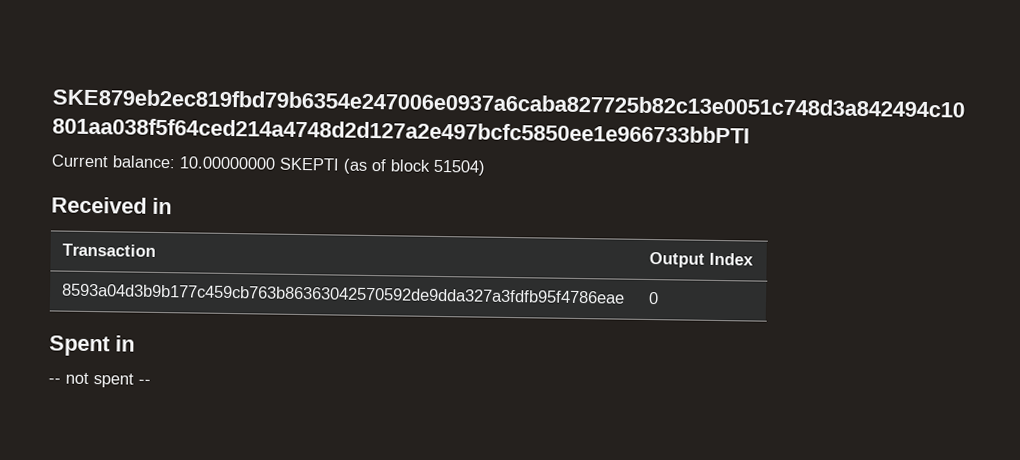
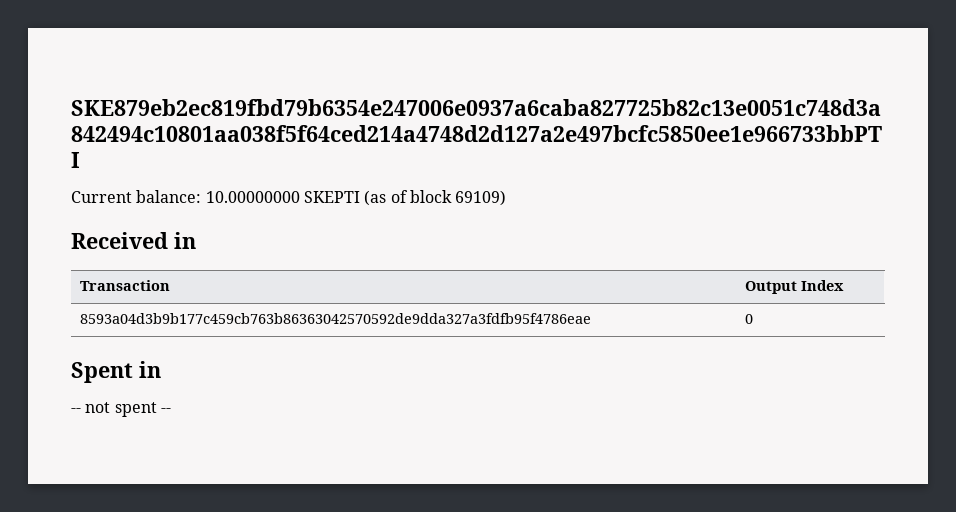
- Current balance: 10.00000000 SKEPTI (as of block 51504)
+ Current balance: 10.00000000 SKEPTI (as of block 69109)

